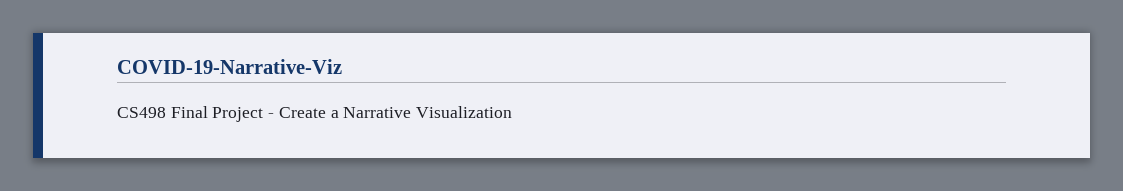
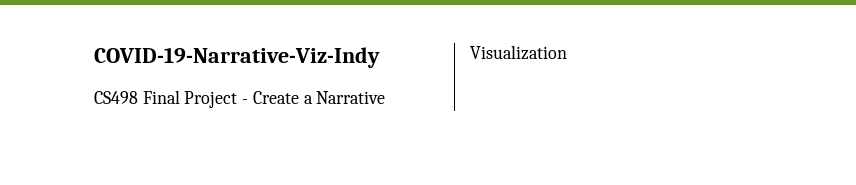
- COVID-19-Narrative-Viz
+ COVID-19-Narrative-Viz-Indy

